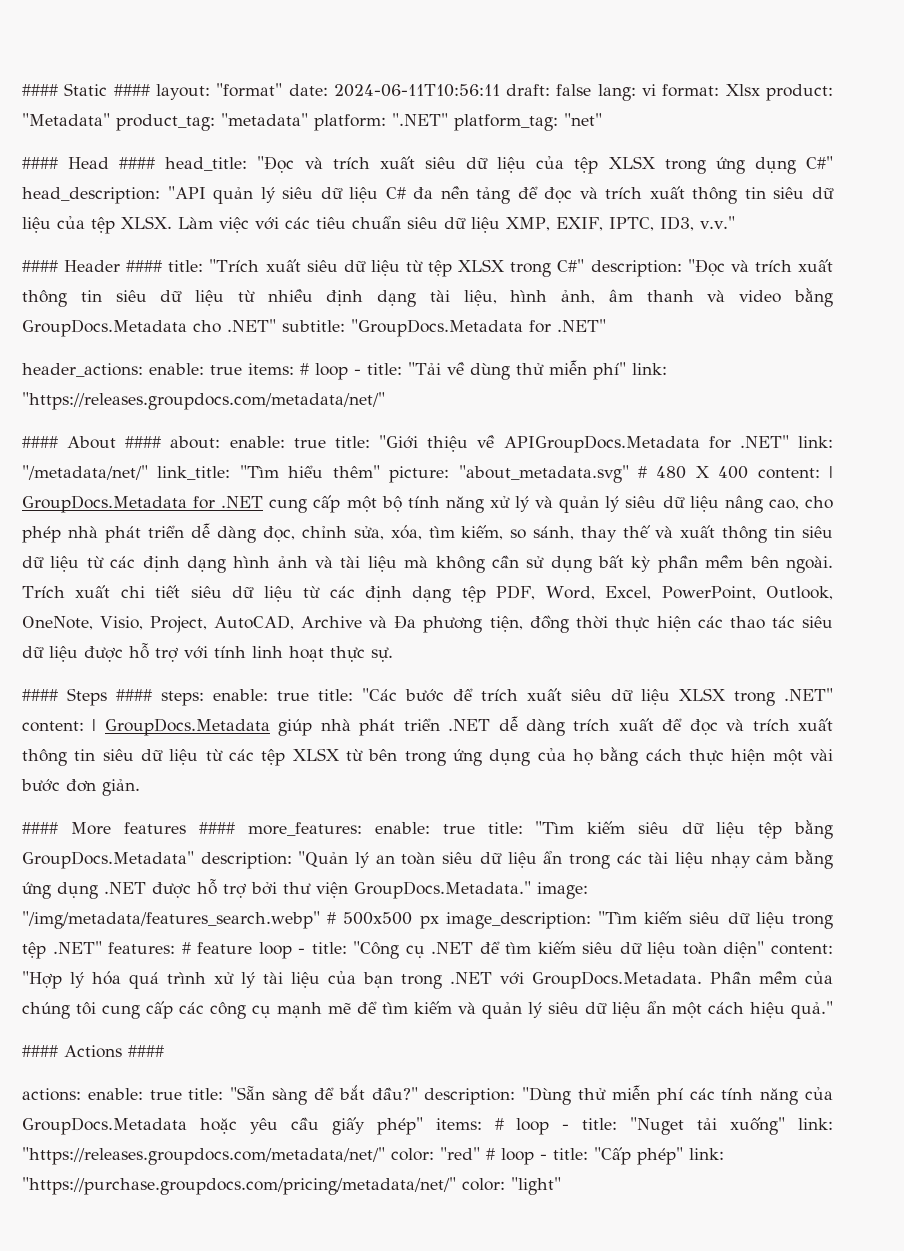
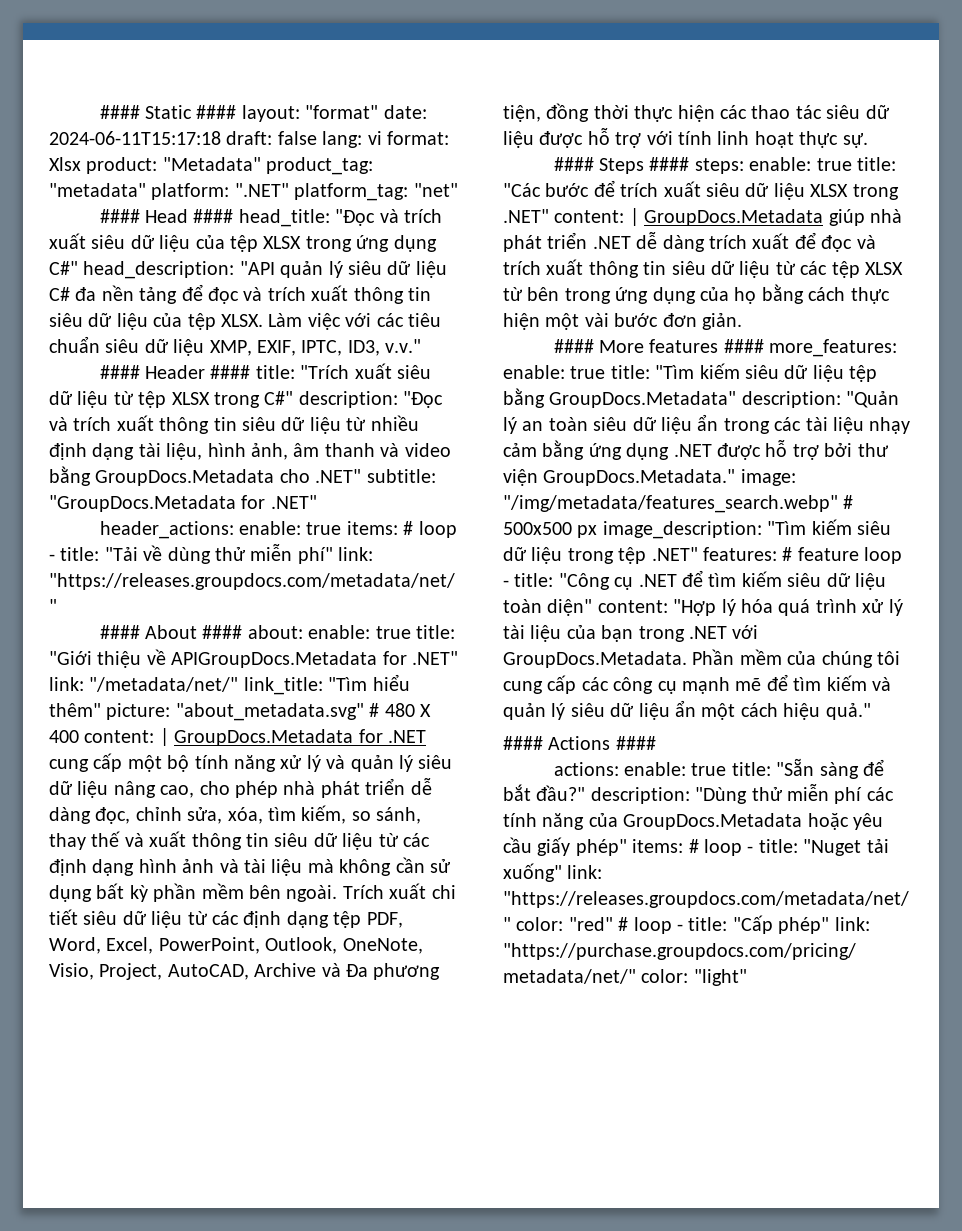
- #### Static #### layout: "format" date: 2024-06-11T10:56:11 draft: false lang: vi format: Xlsx product: "Metadata" product_tag: "metadata" platform: ".NET" platform_tag: "net"
+ #### Static #### layout: "format" date: 2024-06-11T15:17:18 draft: false lang: vi format: Xlsx product: "Metadata" product_tag: "metadata" platform: ".NET" platform_tag: "net"

